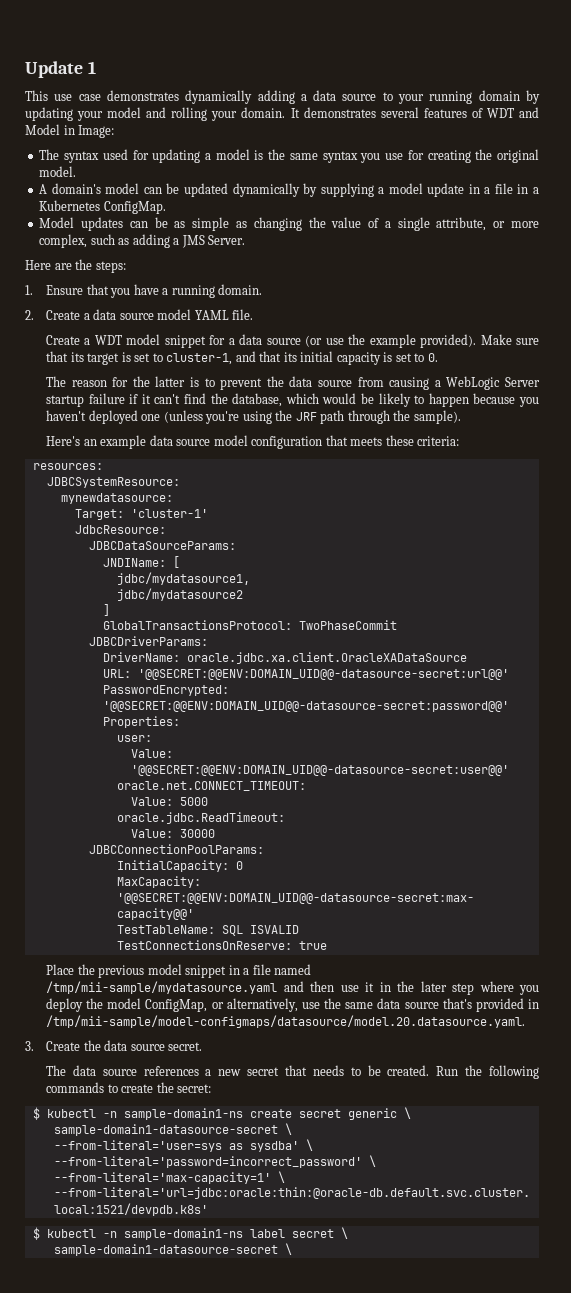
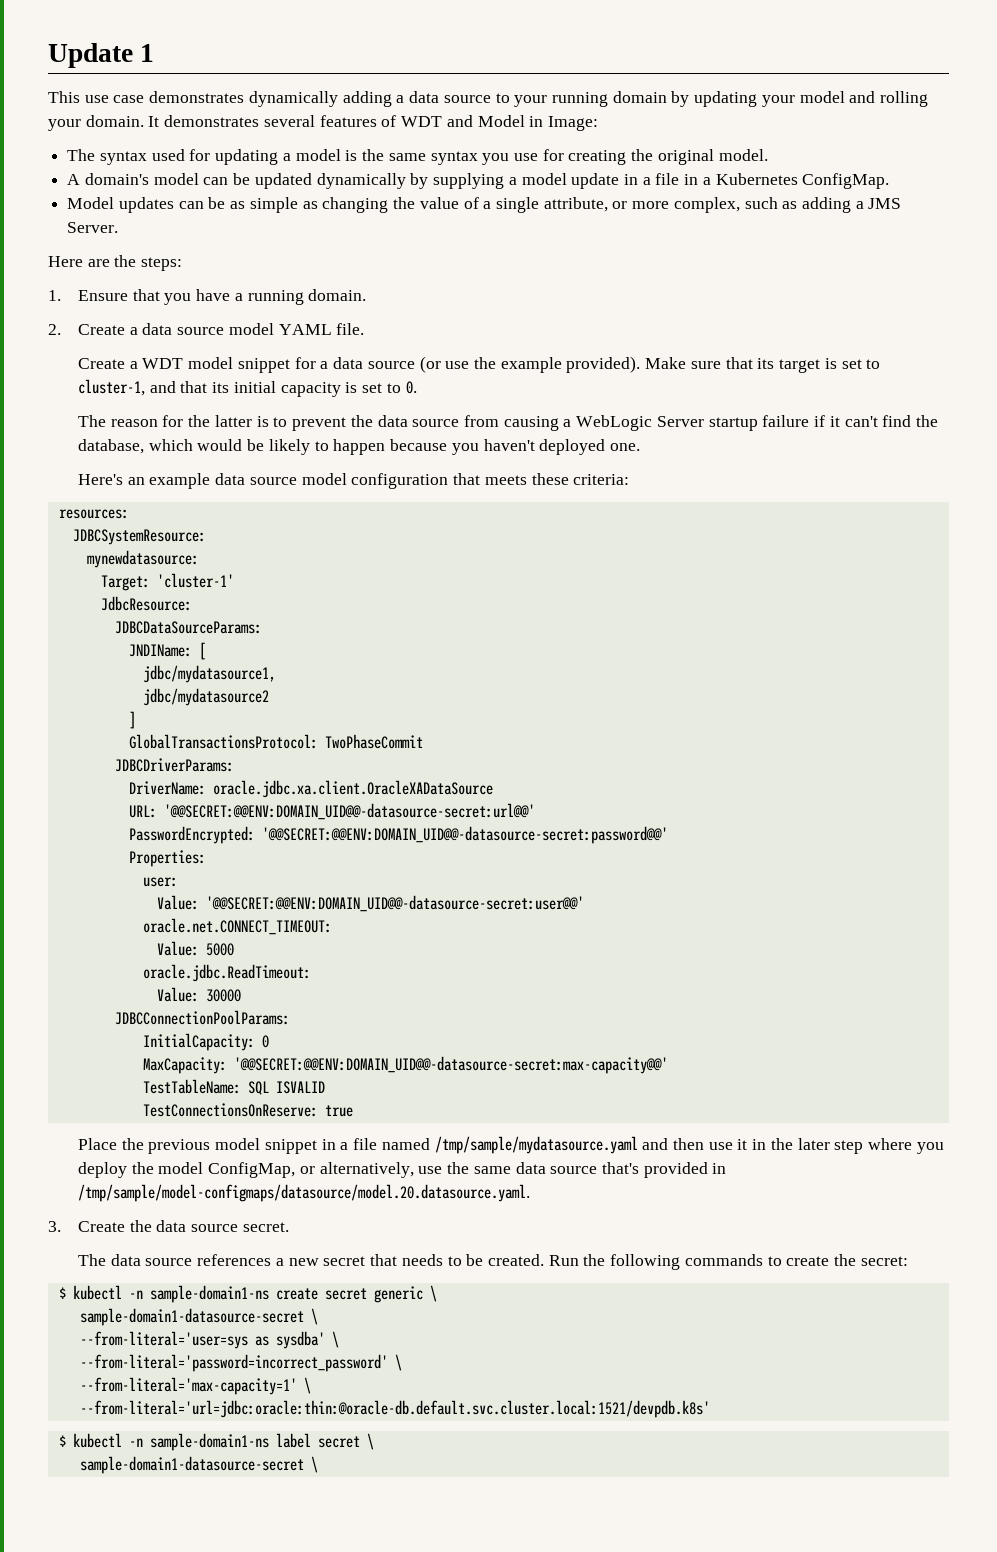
- The reason for the latter is to prevent the data source from causing a WebLogic Server startup failure if it can't find the database, which would be likely to happen because you haven't deployed one (unless you're using the JRF path through the sample).
+ The reason for the latter is to prevent the data source from causing a WebLogic Server startup failure if it can't find the database, which would be likely to happen because you haven't deployed one.
- Place the previous model snippet in a file named /tmp/mii-sample/mydatasource.yaml and then use it in the later step where you deploy the model ConfigMap, or alternatively, use the same data source that's provided in /tmp/mii-sample/model-configmaps/datasource/model.20.datasource.yaml.
+ Place the previous model snippet in a file named /tmp/sample/mydatasource.yaml and then use it in the later step where you deploy the model ConfigMap, or alternatively, use the same data source that's provided in /tmp/sample/model-configmaps/datasource/model.20.datasource.yaml.

